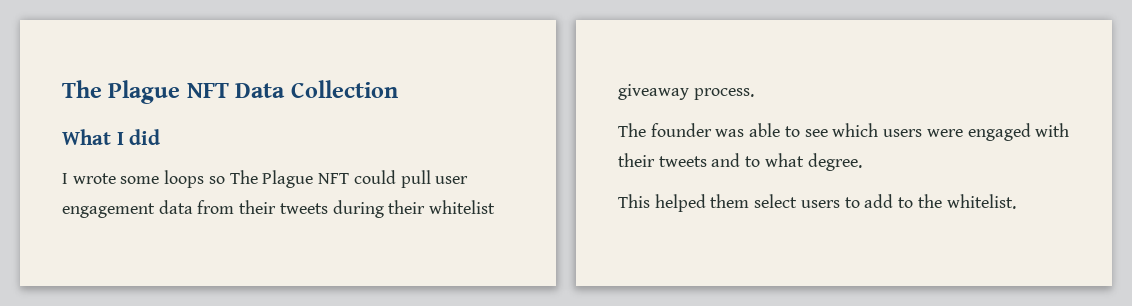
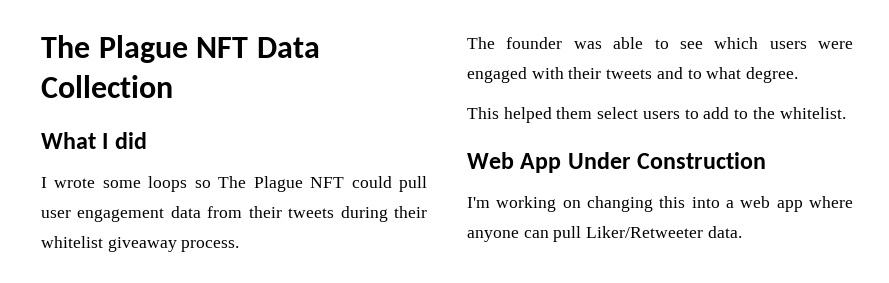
+ Web App Under Construction
+ I'm working on changing this into a web app where anyone can pull Liker/Retweeter data.

